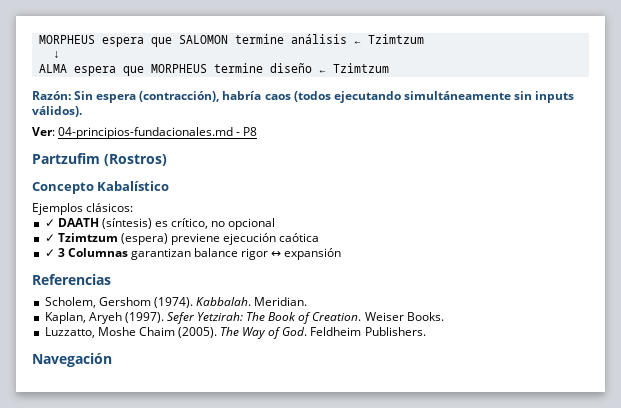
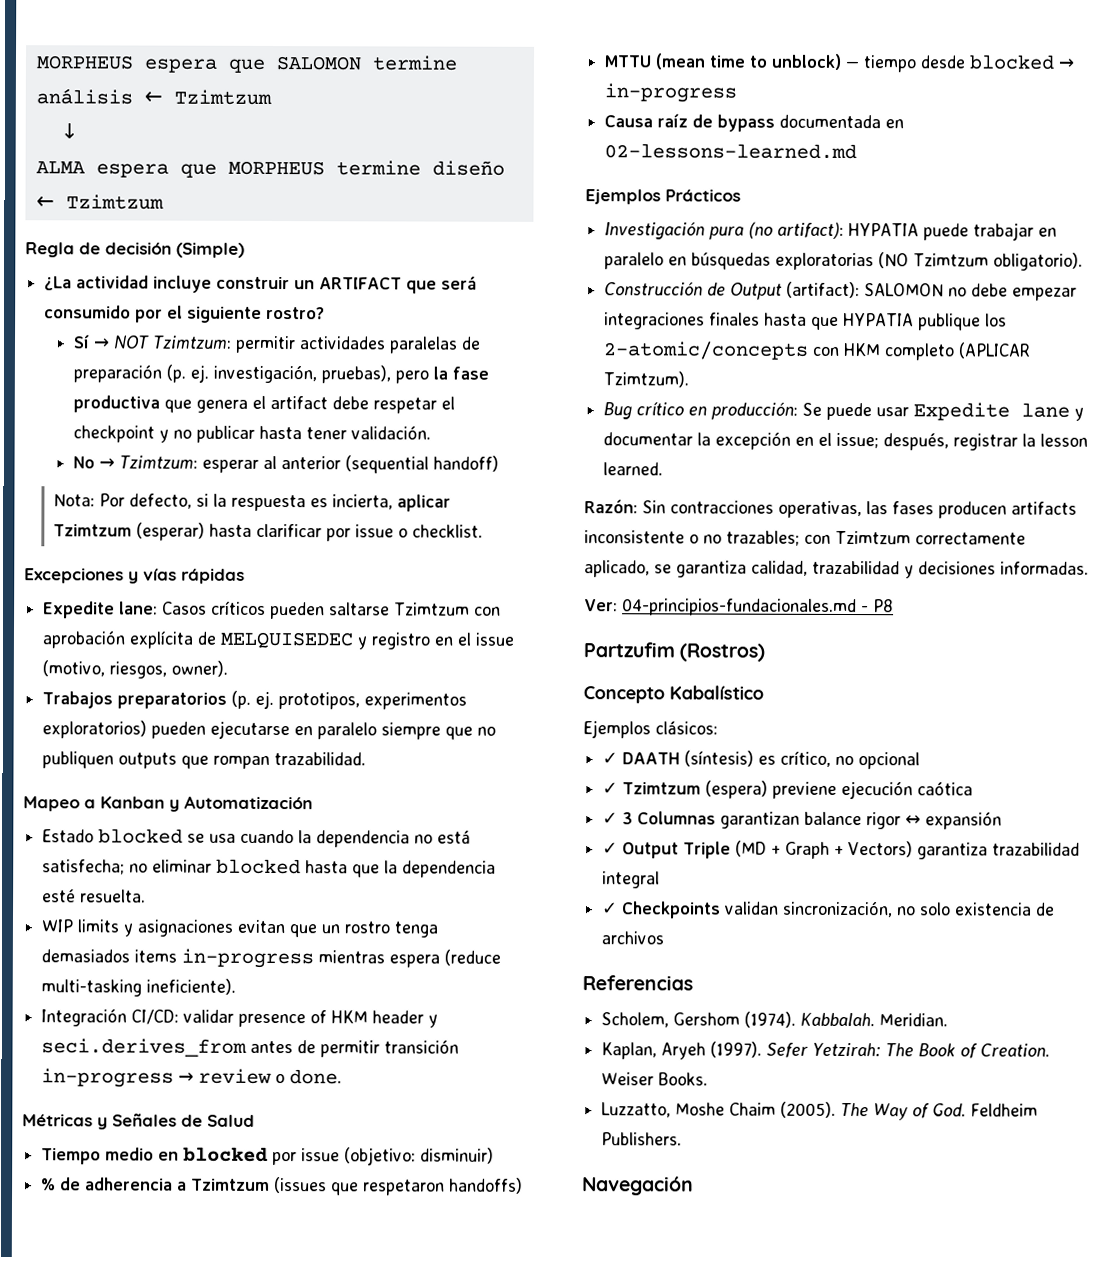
- Razón: Sin espera (contracción), habría caos (todos ejecutando simultáneamente sin inputs válidos).
+ Regla de decisión (Simple)
+ ¿La actividad incluye construir un ARTIFACT que será consumido por el siguiente rostro?
+ Sí → NOT Tzimtzum: permitir actividades paralelas de preparación (p. ej. investigación, pruebas), pero la fase productiva que genera el artifact debe respetar el checkpoint y no publicar hasta tener validación.
+ No → Tzimtzum: esperar al anterior (sequential handoff)
+ Nota: Por defecto, si la respuesta es incierta, aplicar Tzimtzum (esperar) hasta clarificar por issue o checklist.
+ Excepciones y vías rápidas
+ Expedite lane: Casos críticos pueden saltarse Tzimtzum con aprobación explícita de MELQUISEDEC y registro en el issue (motivo, riesgos, owner).
+ Trabajos preparatorios (p. ej. prototipos, experimentos exploratorios) pueden ejecutarse en paralelo siempre que no publiquen outputs que rompan trazabilidad.
+ Mapeo a Kanban y Automatización
+ Estado blocked se usa cuando la dependencia no está satisfecha; no eliminar blocked hasta que la dependencia esté resuelta.
+ WIP limits y asignaciones evitan que un rostro tenga demasiados items in-progress mientras espera (reduce multi-tasking ineficiente).
+ Integración CI/CD: validar presence of HKM header y seci.derives_from antes de permitir transición in-progress → review o done.
+ Métricas y Señales de Salud
+ Tiempo medio en blocked por issue (objetivo: disminuir)
+ % de adherencia a Tzimtzum (issues que respetaron handoffs)
+ MTTU (mean time to unblock) — tiempo desde blocked → in-progress
+ Causa raíz de bypass documentada en 02-lessons-learned.md
+ Ejemplos Prácticos
+ Investigación pura (no artifact): HYPATIA puede trabajar en paralelo en búsquedas exploratorias (NO Tzimtzum obligatorio).
+ Construcción de Output (artifact): SALOMON no debe empezar integraciones finales hasta que HYPATIA publique los 2-atomic/concepts con HKM completo (APLICAR Tzimtzum).
+ Bug crítico en producción: Se puede usar Expedite lane y documentar la excepción en el issue; después, registrar la lesson learned.
+ Razón: Sin contracciones operativas, las fases producen artifacts inconsistente o no trazables; con Tzimtzum correctamente aplicado, se garantiza calidad, trazabilidad y decisiones informadas.
+ ✓ Output Triple (MD + Graph + Vectors) garantiza trazabilidad integral
+ ✓ Checkpoints validan sincronización, no solo existencia de archivos

